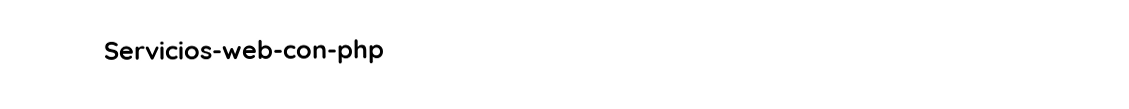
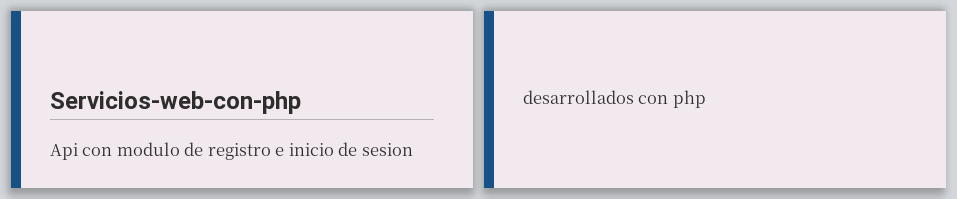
+ Api con modulo de registro e inicio de sesion desarrollados con php

